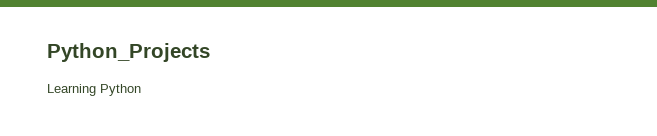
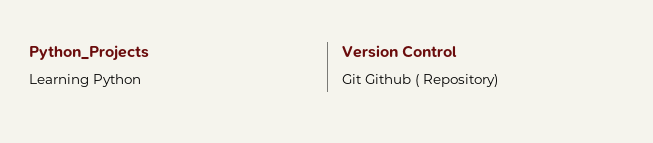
+ Version Control
+ Git Github ( Repository)

